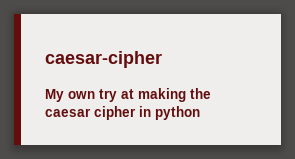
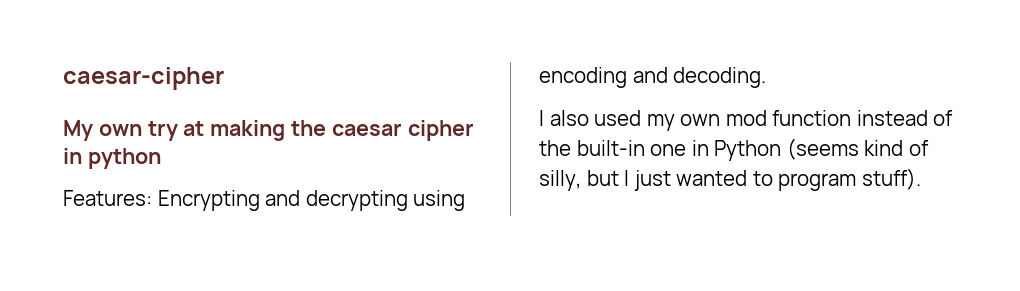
+ Features: Encrypting and decrypting using encoding and decoding.
+ I also used my own mod function instead of the built-in one in Python (seems kind of silly, but I just wanted to program stuff).

